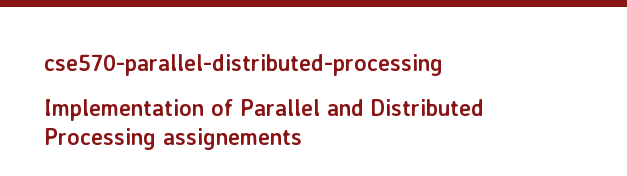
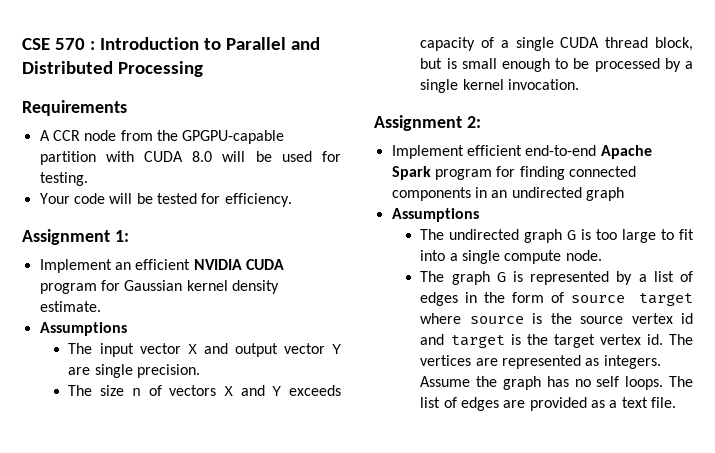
- cse570-parallel-distributed-processing
- Implementation of Parallel and Distributed Processing assignements
+ CSE 570 : Introduction to Parallel and Distributed Processing
+ Requirements
+ A CCR node from the GPGPU-capable partition with CUDA 8.0 will be used for testing.
+ Your code will be tested for efficiency.
+ Assignment 1:
+ Implement an efficient NVIDIA CUDA program for Gaussian kernel density estimate.
+ Assumptions
+ The input vector X and output vector Y are single precision.
+ The size n of vectors X and Y exceeds capacity of a single CUDA thread block, but is small enough to be processed by a single kernel invocation.
+ Assignment 2:
+ Implement efficient end-to-end Apache Spark program for finding connected components in an undirected graph
+ Assumptions
+ The undirected graph G is too large to fit into a single compute node.
+ The graph G is represented by a list of edges in the form of source target where source is the source vertex id and target is the target vertex id. The vertices are represented as integers. Assume the graph has no self loops. The list of edges are provided as a text file.

